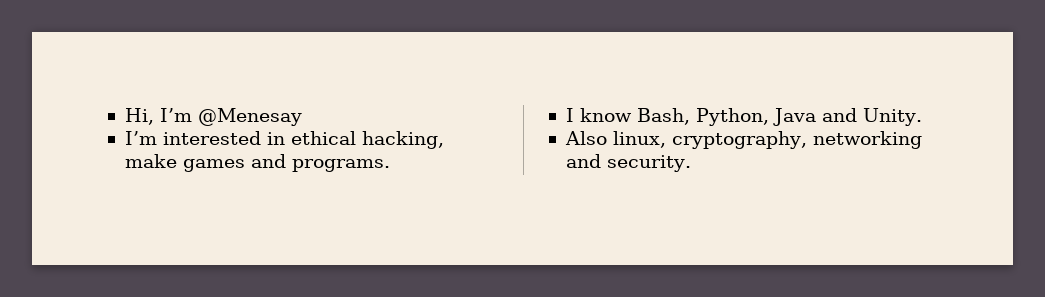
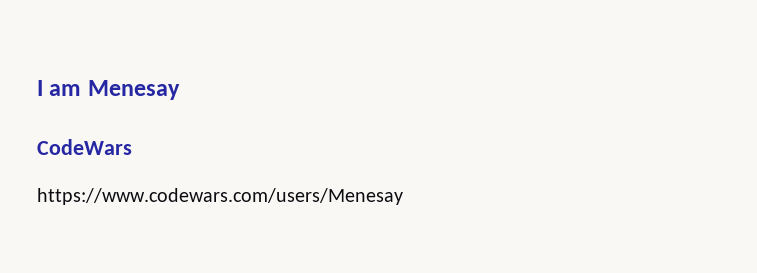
- Hi, I’m @Menesay
- I’m interested in ethical hacking, make games and programs.
- I know Bash, Python, Java and Unity.
- Also linux, cryptography, networking and security.
+ I am Menesay
+ CodeWars
+ https://www.codewars.com/users/Menesay

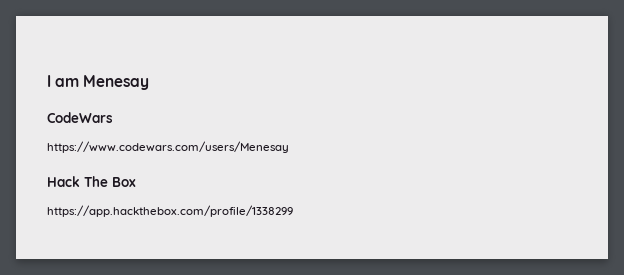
+ Hack The Box
+ https://app.hackthebox.com/profile/1338299

